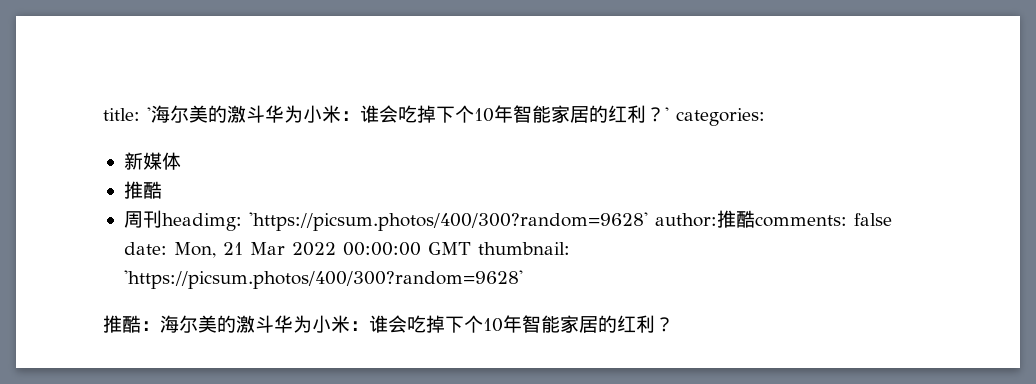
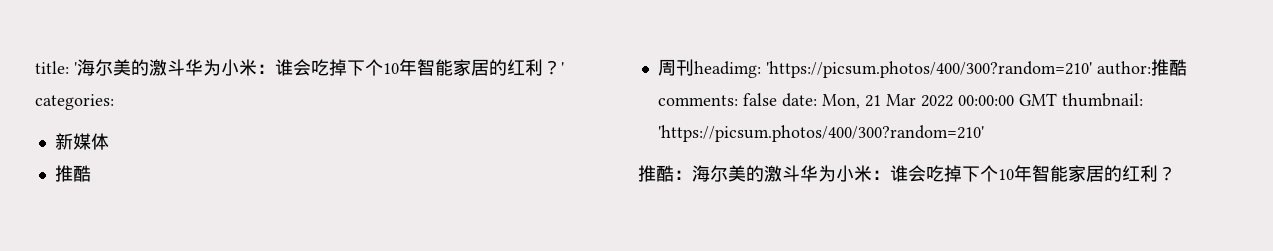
- 周刊headimg: 'https://picsum.photos/400/300?random=9628' author:推酷comments: false date: Mon, 21 Mar 2022 00:00:00 GMT thumbnail: 'https://picsum.photos/400/300?random=9628'
+ 周刊headimg: 'https://picsum.photos/400/300?random=210' author:推酷comments: false date: Mon, 21 Mar 2022 00:00:00 GMT thumbnail: 'https://picsum.photos/400/300?random=210'

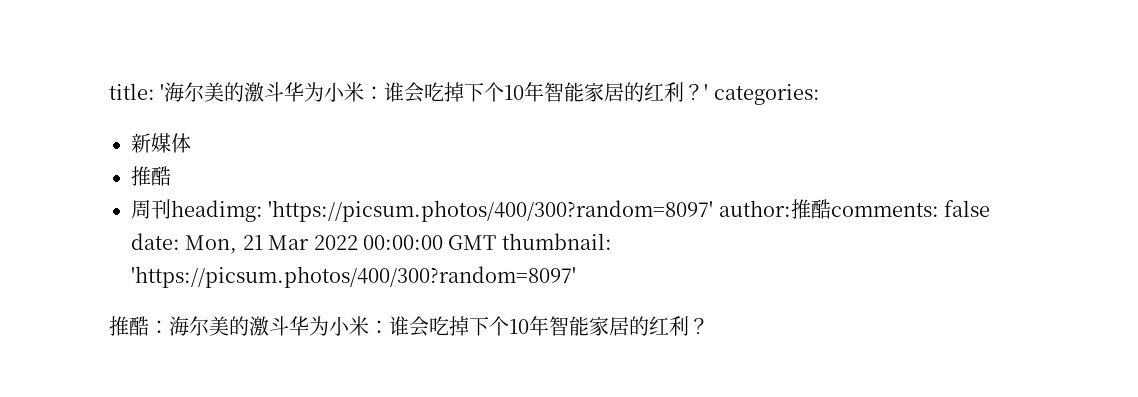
- 周刊headimg: 'https://picsum.photos/400/300?random=210' author:推酷comments: false date: Mon, 21 Mar 2022 00:00:00 GMT thumbnail: 'https://picsum.photos/400/300?random=210'
+ 周刊headimg: 'https://picsum.photos/400/300?random=8097' author:推酷comments: false date: Mon, 21 Mar 2022 00:00:00 GMT thumbnail: 'https://picsum.photos/400/300?random=8097'

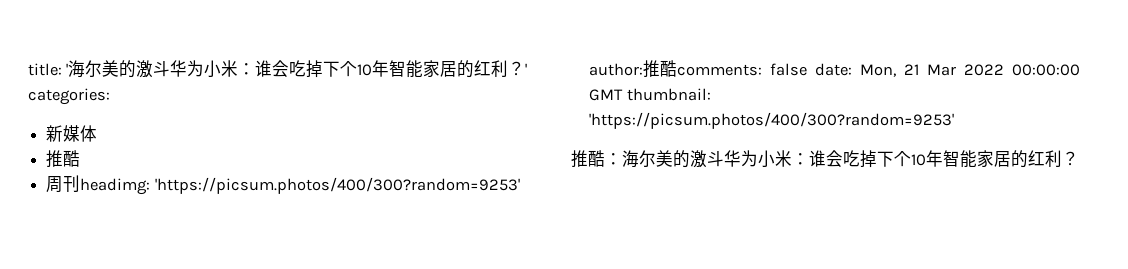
- 周刊headimg: 'https://picsum.photos/400/300?random=8097' author:推酷comments: false date: Mon, 21 Mar 2022 00:00:00 GMT thumbnail: 'https://picsum.photos/400/300?random=8097'
+ 周刊headimg: 'https://picsum.photos/400/300?random=9253' author:推酷comments: false date: Mon, 21 Mar 2022 00:00:00 GMT thumbnail: 'https://picsum.photos/400/300?random=9253'

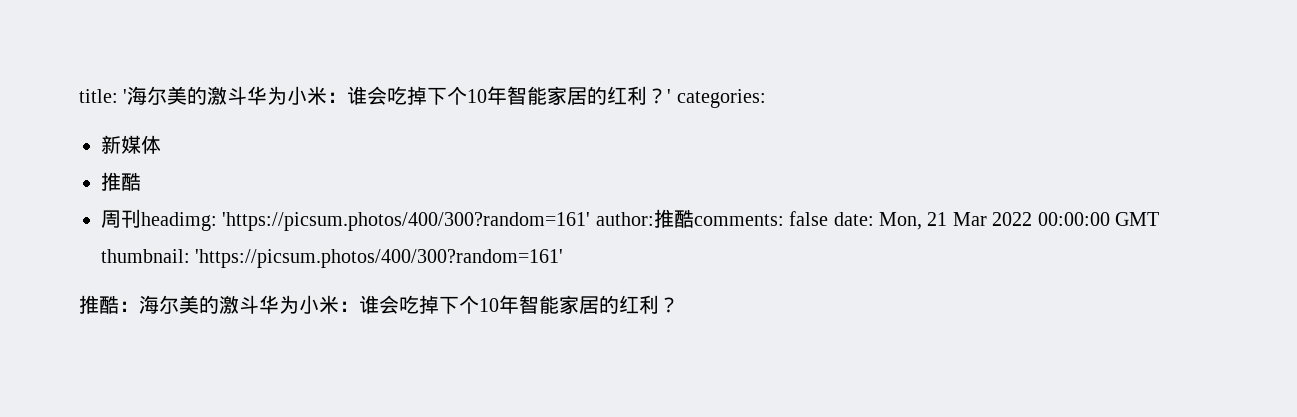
- 周刊headimg: 'https://picsum.photos/400/300?random=9253' author:推酷comments: false date: Mon, 21 Mar 2022 00:00:00 GMT thumbnail: 'https://picsum.photos/400/300?random=9253'
+ 周刊headimg: 'https://picsum.photos/400/300?random=161' author:推酷comments: false date: Mon, 21 Mar 2022 00:00:00 GMT thumbnail: 'https://picsum.photos/400/300?random=161'

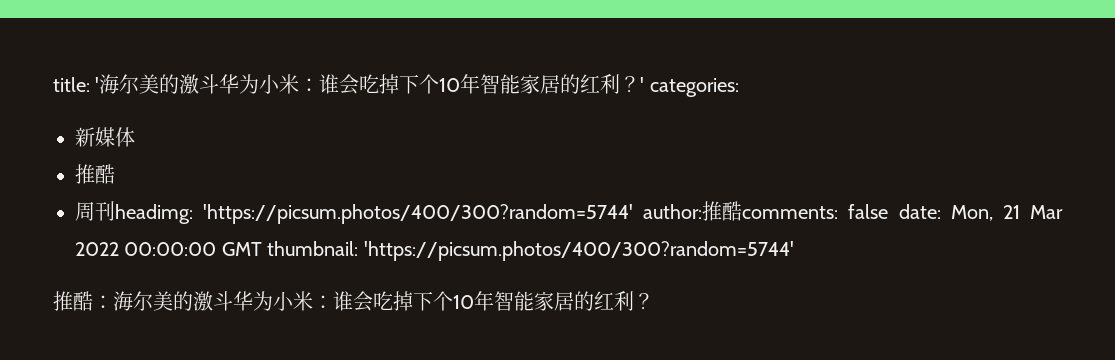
- 周刊headimg: 'https://picsum.photos/400/300?random=161' author:推酷comments: false date: Mon, 21 Mar 2022 00:00:00 GMT thumbnail: 'https://picsum.photos/400/300?random=161'
+ 周刊headimg: 'https://picsum.photos/400/300?random=5744' author:推酷comments: false date: Mon, 21 Mar 2022 00:00:00 GMT thumbnail: 'https://picsum.photos/400/300?random=5744'

